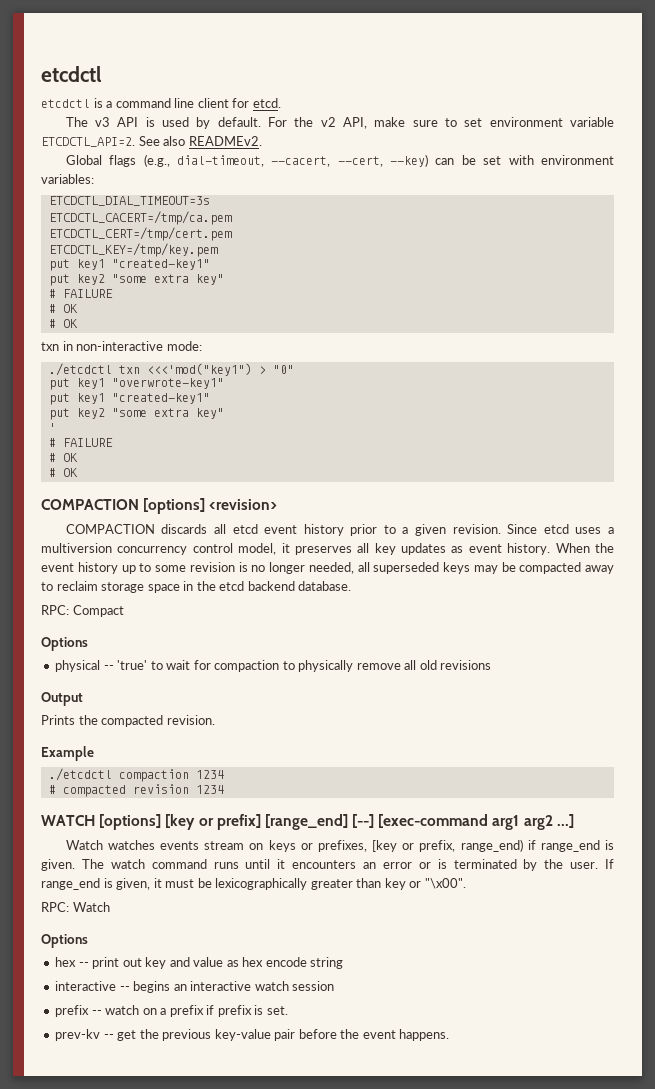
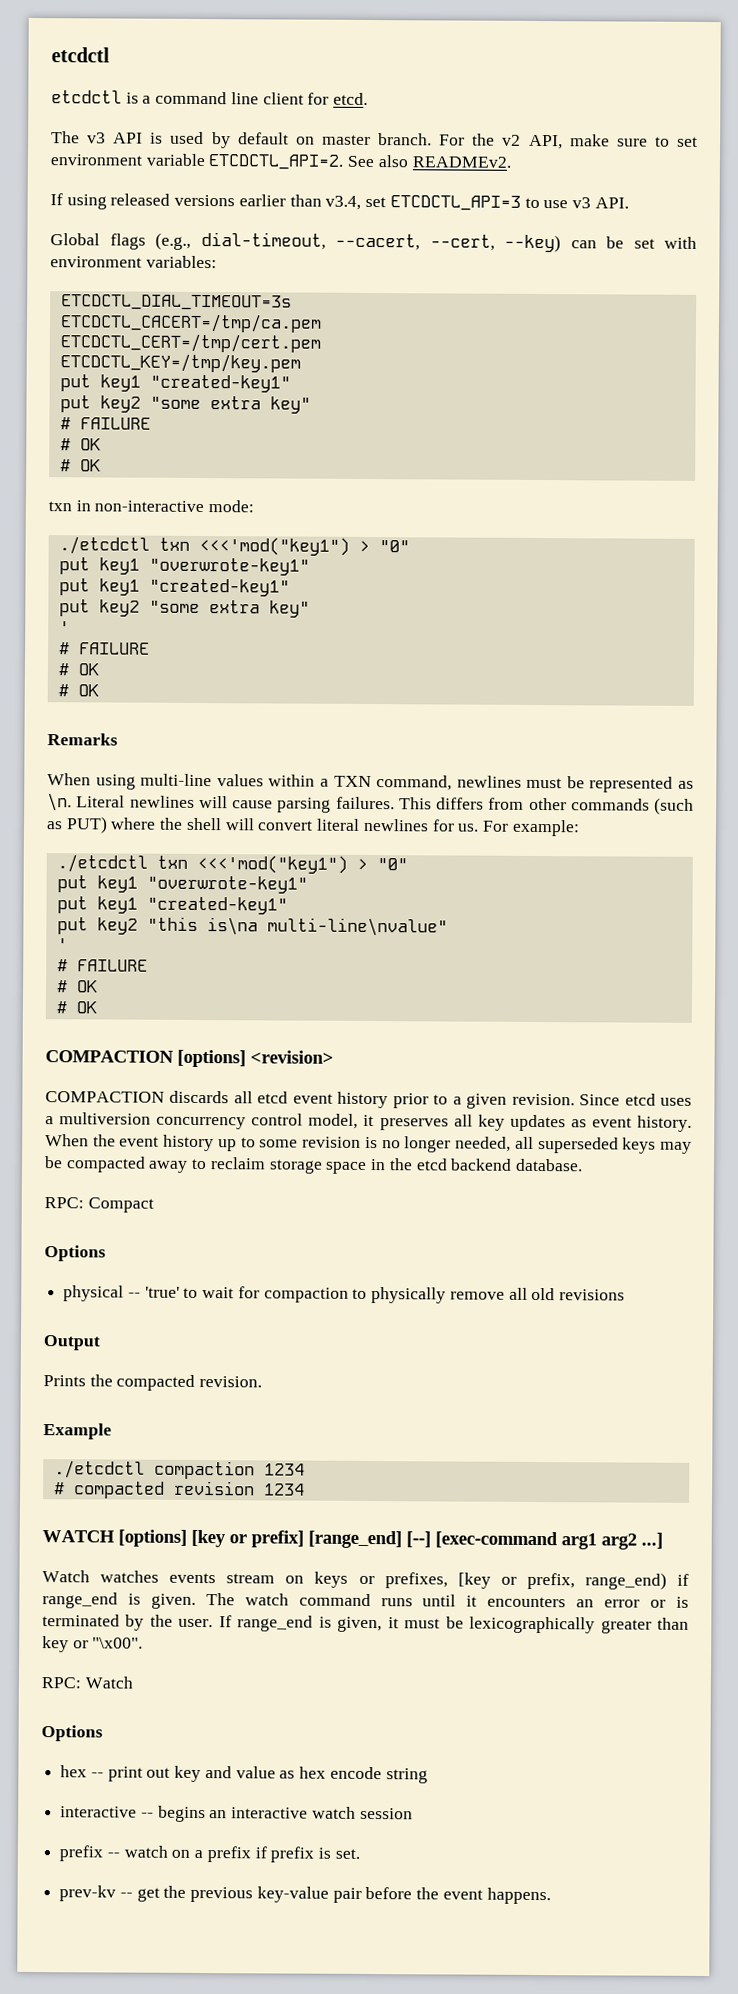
- The v3 API is used by default.
+ The v3 API is used by default on master branch.
+ If using released versions earlier than v3.4, set ETCDCTL_API=3 to use v3 API.
+ Remarks
+ When using multi-line values within a TXN command, newlines must be represented as \n. Literal newlines will cause parsing failures. This differs from other commands (such as PUT) where the shell will convert literal newlines for us. For example:
+ ./etcdctl txn <<<'mod("key1") > "0"
+ put key1 "overwrote-key1"
+ put key1 "created-key1"
+ put key2 "this is\na multi-line\nvalue"
+ '
+ # FAILURE
+ # OK
+ # OK

